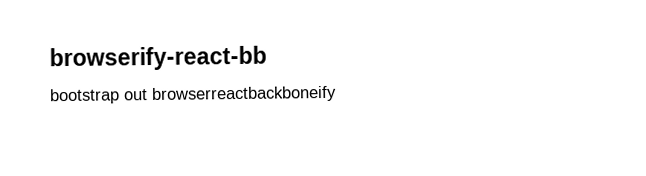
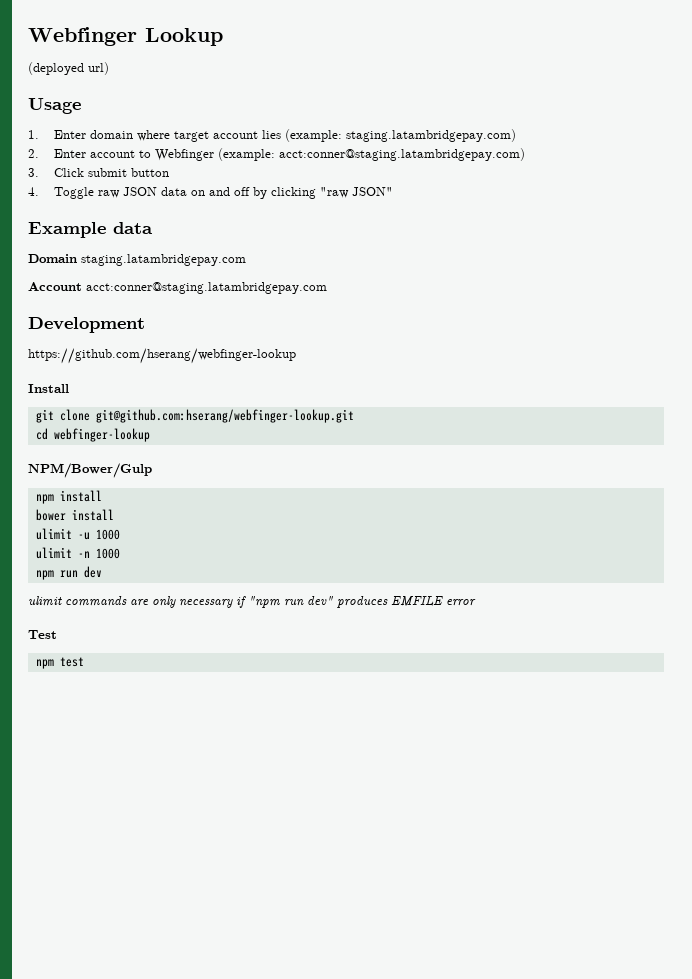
- browserify-react-bb
- bootstrap out browserreactbackboneify
+ Webfinger Lookup
+ (deployed url)
+ Usage
+ 1. Enter domain where target account lies (example: staging.latambridgepay.com)
+ 2. Enter account to Webfinger (example: acct:conner@staging.latambridgepay.com)
+ 3. Click submit button
+ 4. Toggle raw JSON data on and off by clicking "raw JSON"
+ Example data
+ Domain staging.latambridgepay.com
+ Account acct:conner@staging.latambridgepay.com
+ Development
+ https://github.com/hserang/webfinger-lookup
+ Install
+ git clone git@github.com:hserang/webfinger-lookup.git
+ cd webfinger-lookup
+ NPM/Bower/Gulp
+ npm install
+ bower install
+ ulimit -u 1000
+ ulimit -n 1000
+ npm run dev
+ ulimit commands are only necessary if "npm run dev" produces EMFILE error
+ Test
+ npm test

